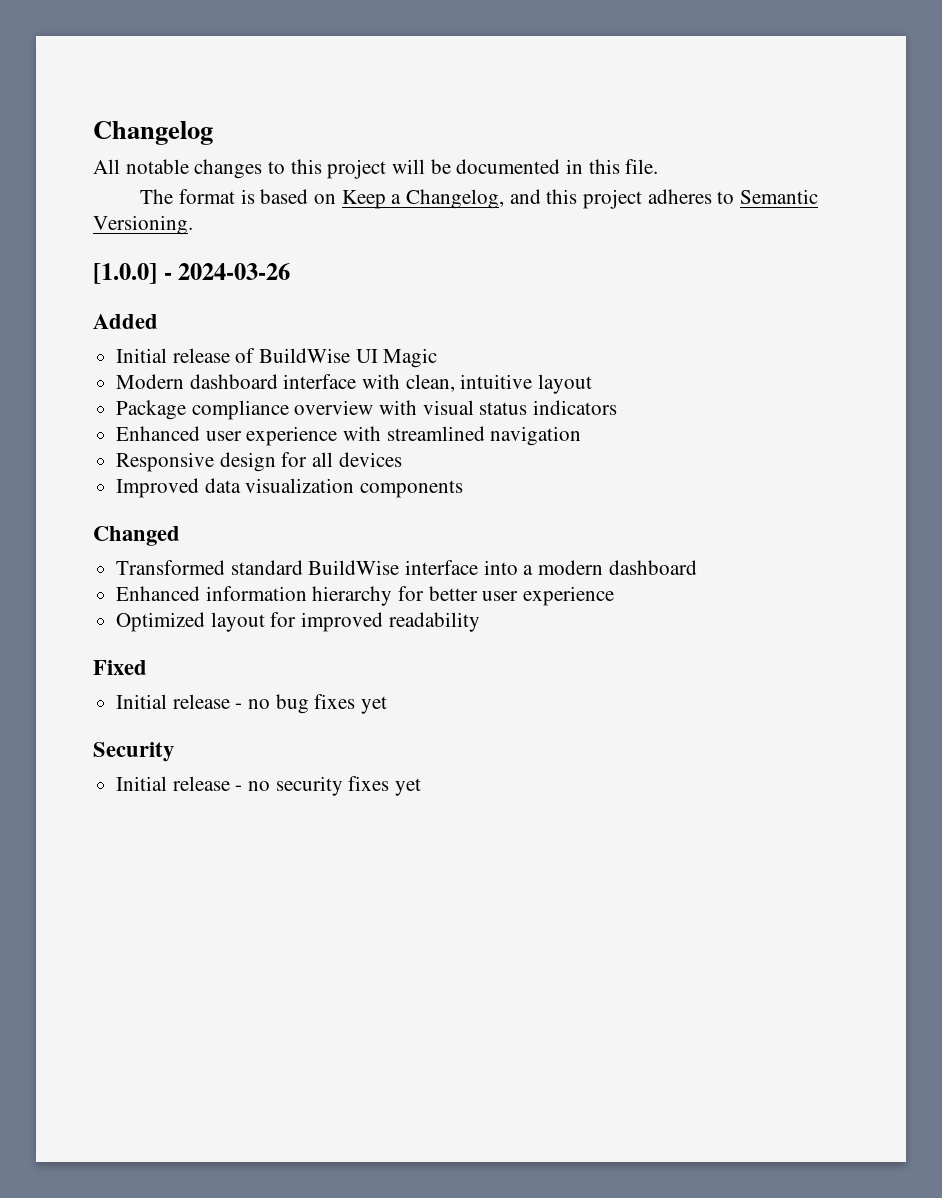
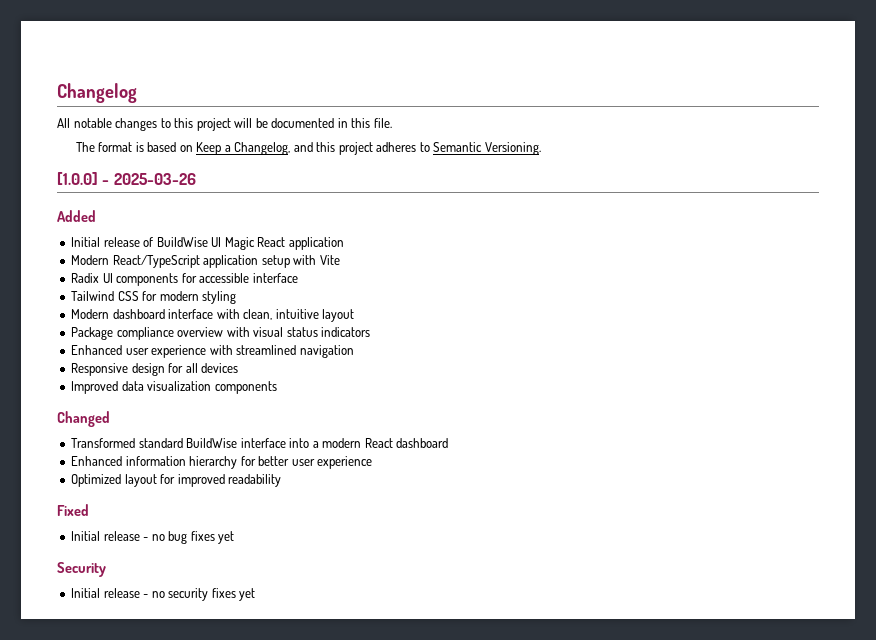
- [1.0.0] - 2024-03-26
+ [1.0.0] - 2025-03-26
- Initial release of BuildWise UI Magic
+ Initial release of BuildWise UI Magic React application
+ Modern React/TypeScript application setup with Vite
+ Radix UI components for accessible interface
+ Tailwind CSS for modern styling
- Transformed standard BuildWise interface into a modern dashboard
+ Transformed standard BuildWise interface into a modern React dashboard

